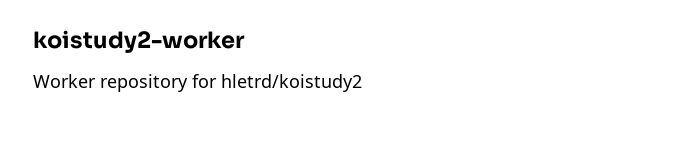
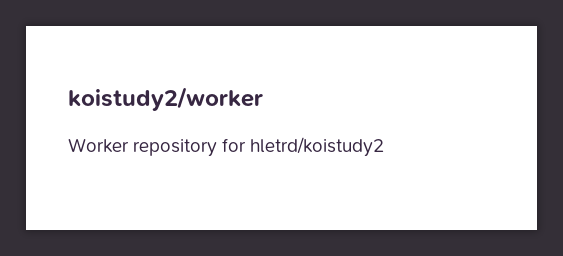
- koistudy2-worker
+ koistudy2/worker

